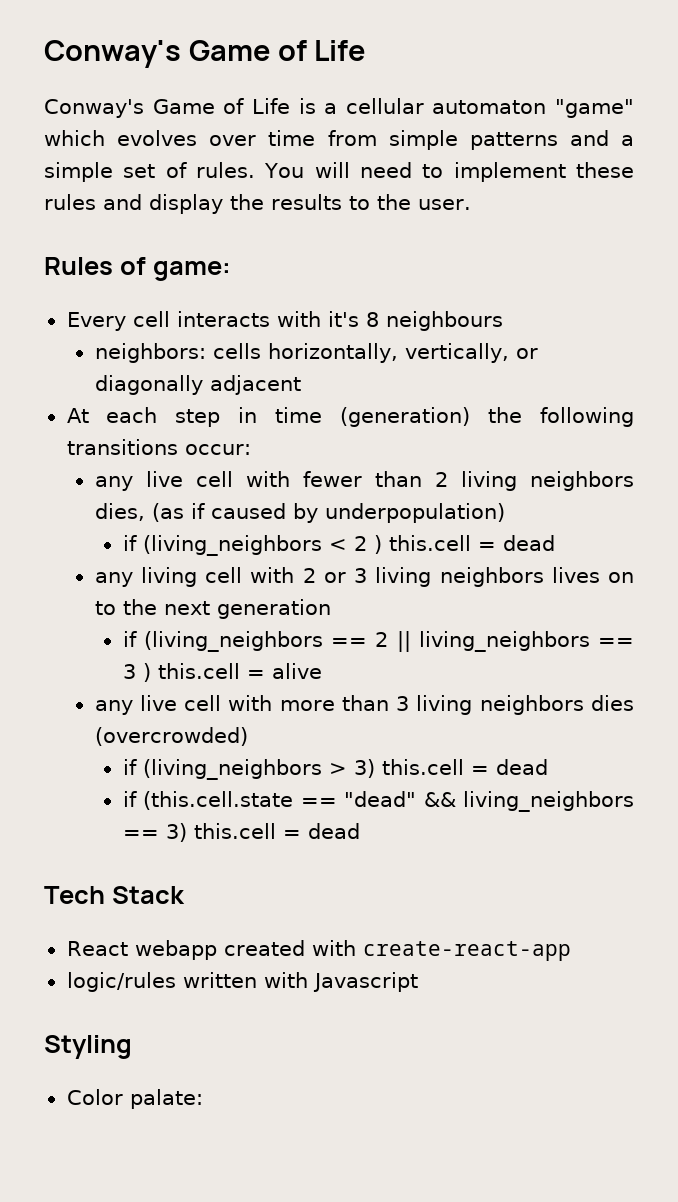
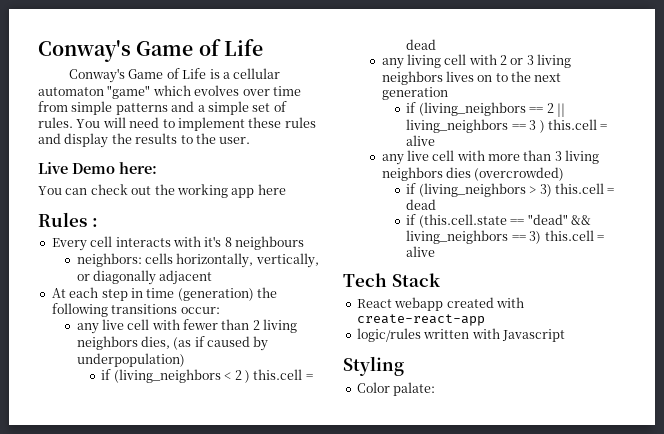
+ Live Demo here:
+ You can check out the working app here
- Rules of game:
+ Rules :
- if (this.cell.state == "dead" && living_neighbors == 3) this.cell = dead
+ if (this.cell.state == "dead" && living_neighbors == 3) this.cell = alive

